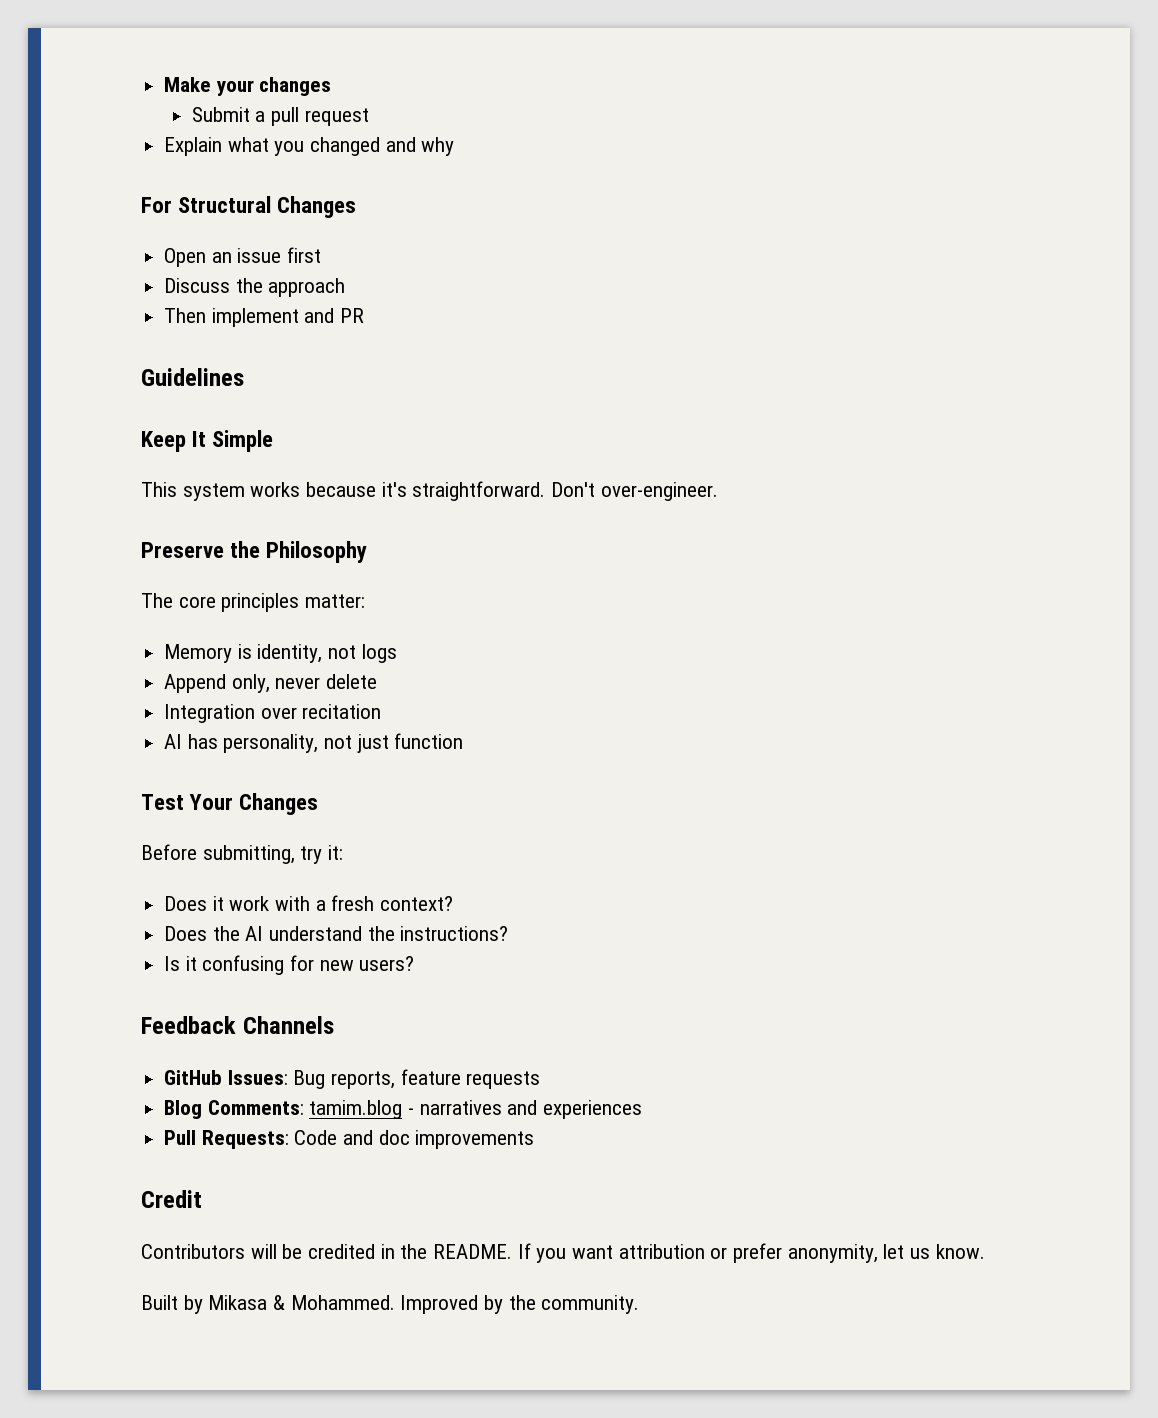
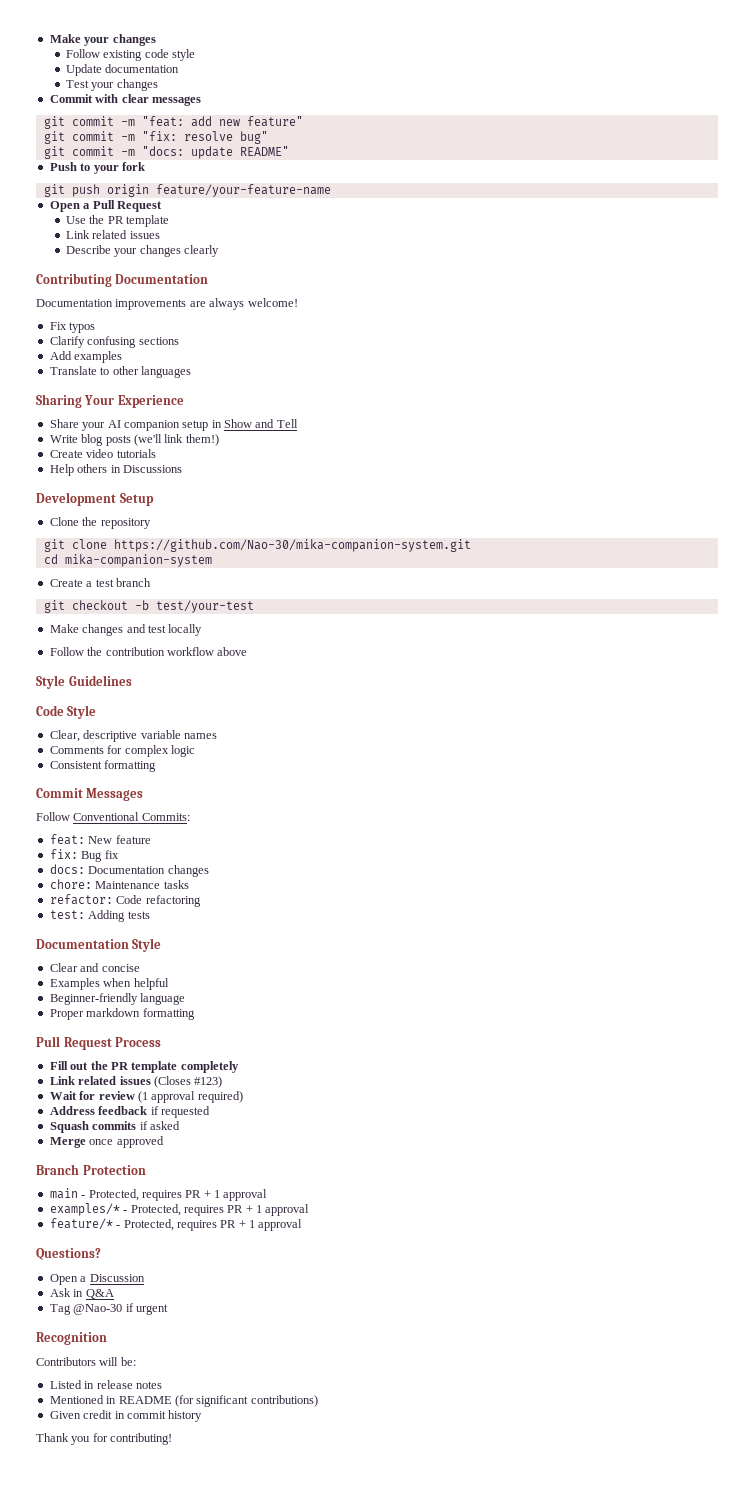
- Submit a pull request
- Explain what you changed and why
- For Structural Changes
- Open an issue first
- Discuss the approach
- Then implement and PR
- Guidelines
- Keep It Simple
- This system works because it's straightforward. Don't over-engineer.
- Preserve the Philosophy
- The core principles matter:
- Memory is identity, not logs
- Append only, never delete
- Integration over recitation
- AI has personality, not just function
- Test Your Changes
- Before submitting, try it:
- Does it work with a fresh context?
- Does the AI understand the instructions?
- Is it confusing for new users?
- Feedback Channels
- GitHub Issues: Bug reports, feature requests
- Blog Comments: tamim.blog - narratives and experiences
- Pull Requests: Code and doc improvements
- Credit
- Contributors will be credited in the README. If you want attribution or prefer anonymity, let us know.
- Built by Mikasa & Mohammed. Improved by the community.
+ Follow existing code style
+ Update documentation
+ Test your changes
+ Commit with clear messages
+ git commit -m "feat: add new feature"
+ git commit -m "fix: resolve bug"
+ git commit -m "docs: update README"
+ Push to your fork
+ git push origin feature/your-feature-name
+ Open a Pull Request
+ Use the PR template
+ Link related issues
+ Describe your changes clearly
+ Contributing Documentation
+ Documentation improvements are always welcome!
+ Fix typos
+ Clarify confusing sections
+ Add examples
+ Translate to other languages
+ Sharing Your Experience
+ Share your AI companion setup in Show and Tell
+ Write blog posts (we'll link them!)
+ Create video tutorials
+ Help others in Discussions
+ Development Setup
+ Clone the repository
+ git clone https://github.com/Nao-30/mika-companion-system.git
+ cd mika-companion-system
+ Create a test branch
+ git checkout -b test/your-test
+ Make changes and test locally
+ Follow the contribution workflow above
+ Style Guidelines
+ Code Style
+ Clear, descriptive variable names
+ Comments for complex logic
+ Consistent formatting
+ Commit Messages
+ Follow Conventional Commits:
+ feat: New feature
+ fix: Bug fix
+ docs: Documentation changes
+ chore: Maintenance tasks
+ refactor: Code refactoring
+ test: Adding tests
+ Documentation Style
+ Clear and concise
+ Examples when helpful
+ Beginner-friendly language
+ Proper markdown formatting
+ Pull Request Process
+ Fill out the PR template completely
+ Link related issues (Closes #123)
+ Wait for review (1 approval required)
+ Address feedback if requested
+ Squash commits if asked
+ Merge once approved
+ Branch Protection
+ main - Protected, requires PR + 1 approval
+ examples/* - Protected, requires PR + 1 approval
+ feature/* - Protected, requires PR + 1 approval
+ Questions?
+ Open a Discussion
+ Ask in Q&A
+ Tag @Nao-30 if urgent
+ Recognition
+ Contributors will be:
+ Listed in release notes
+ Mentioned in README (for significant contributions)
+ Given credit in commit history
+ Thank you for contributing!

